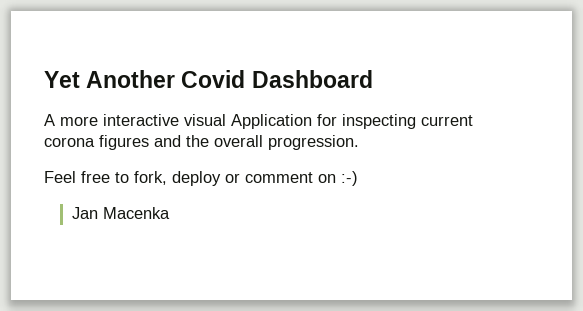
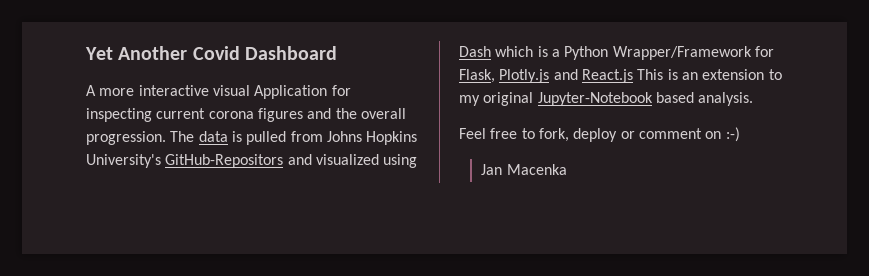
+ The data is pulled from Johns Hopkins University's GitHub-Repositors and visualized using Dash which is a Python Wrapper/Framework for Flask, Plotly.js and React.js This is an extension to my original Jupyter-Notebook based analysis.

